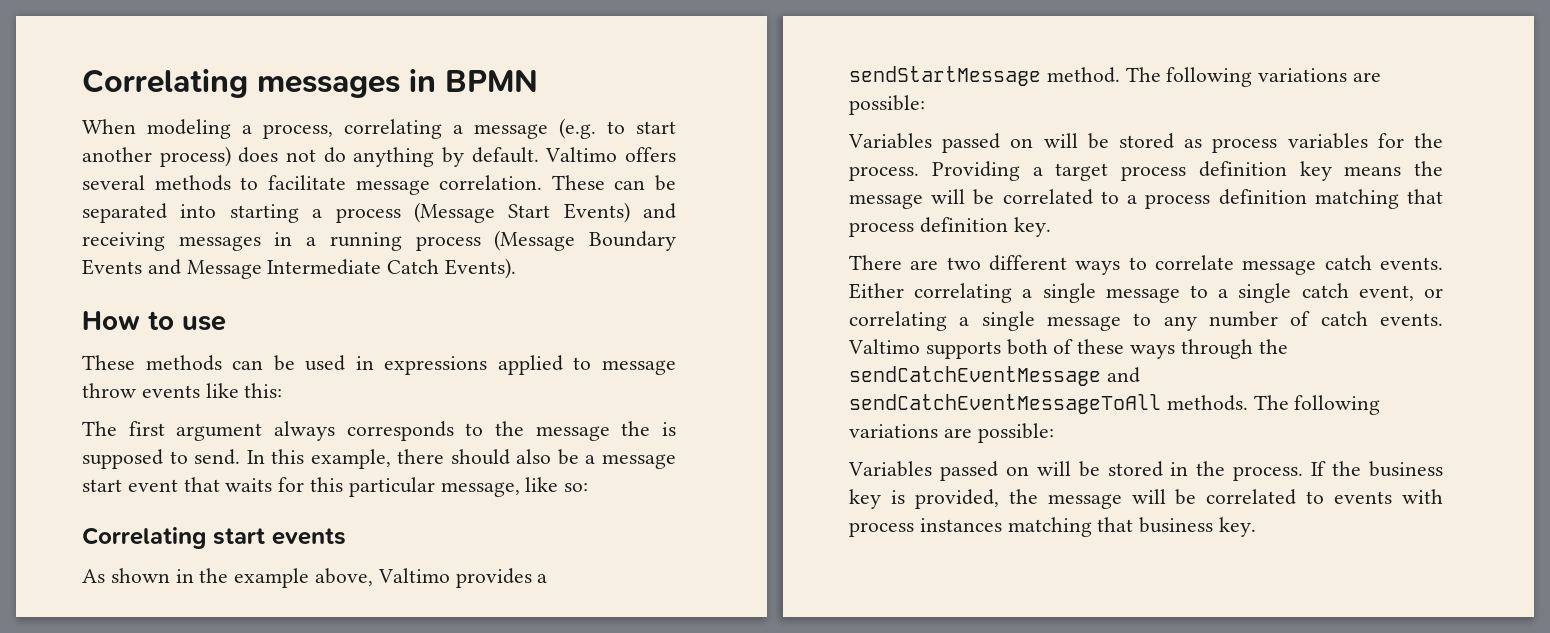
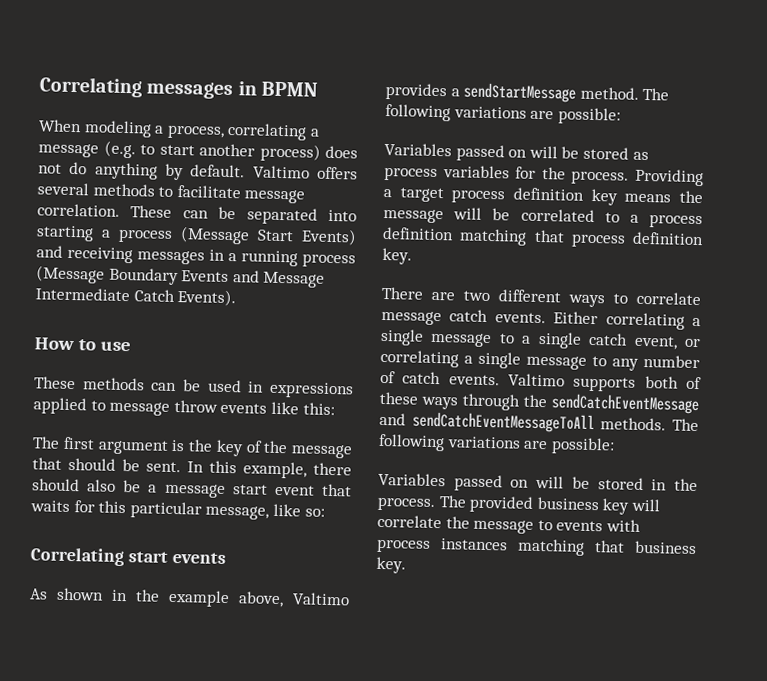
- The first argument always corresponds to the message the is supposed to send.
+ The first argument is the key of the message that should be sent.
- If the business key is provided, the message will be correlated to events with process instances matching that business key.
+ The provided business key will correlate the message to events with process instances matching that business key.

